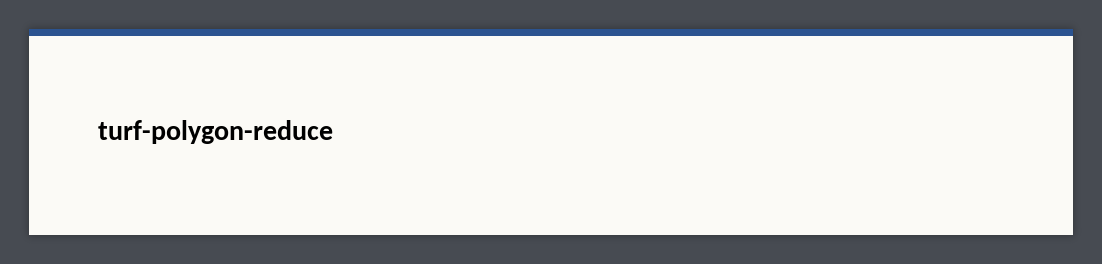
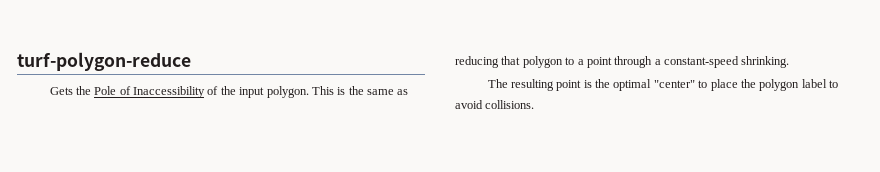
+ Gets the Pole of Inaccessibility of the input polygon. This is the same as reducing that polygon to a point through a constant-speed shrinking.
+ The resulting point is the optimal "center" to place the polygon label to avoid collisions.

